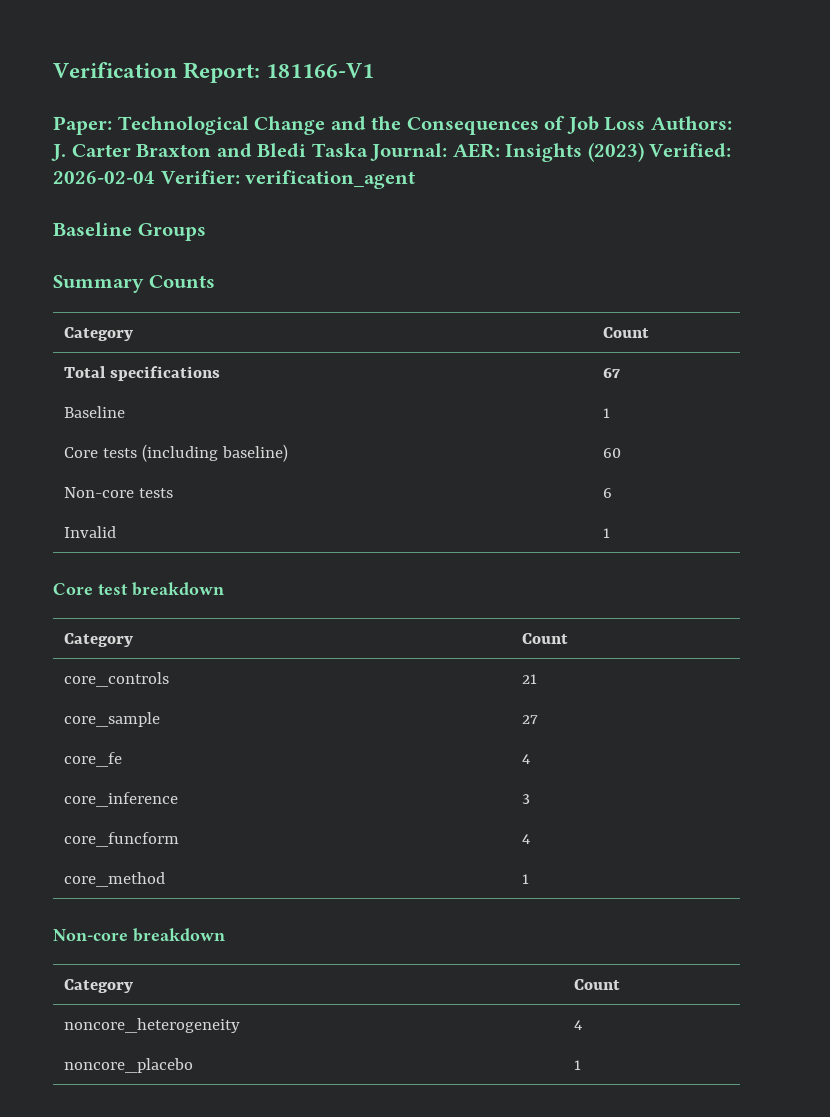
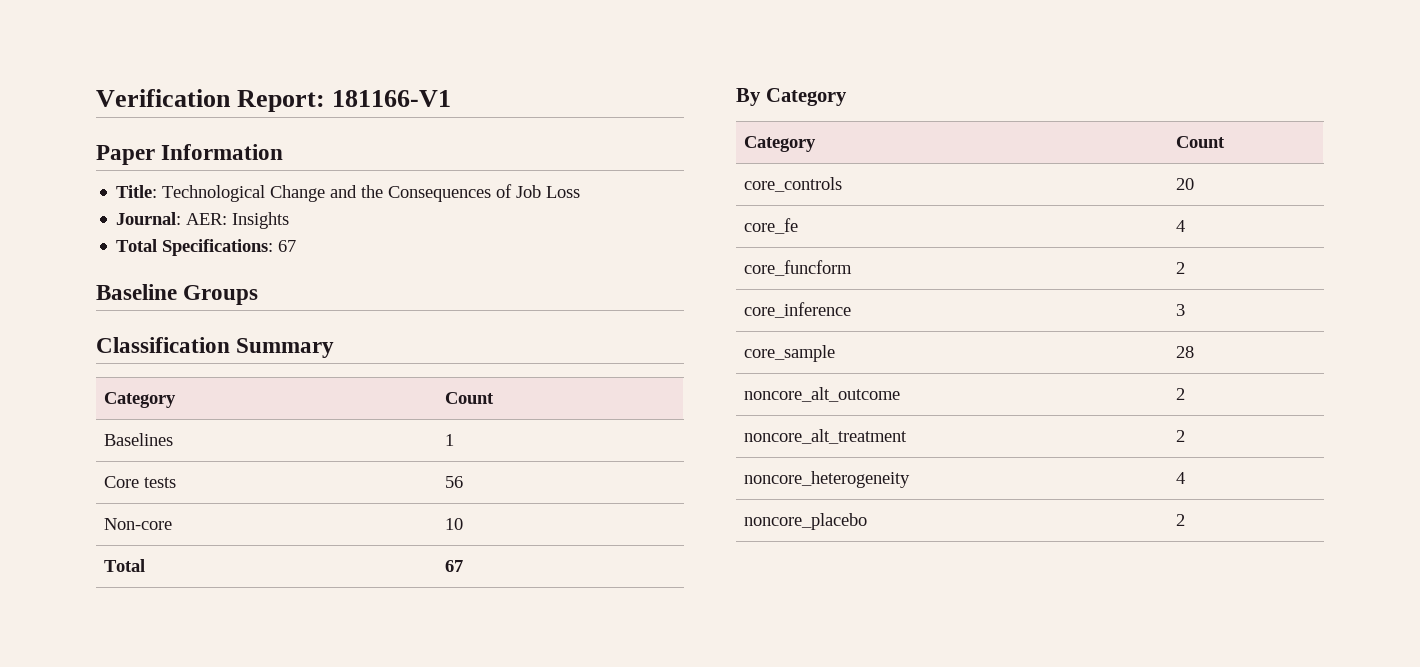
- Paper: Technological Change and the Consequences of Job Loss Authors: J. Carter Braxton and Bledi Taska Journal: AER: Insights (2023) Verified: 2026-02-04 Verifier: verification_agent
+ Paper Information
+ Title: Technological Change and the Consequences of Job Loss
+ Journal: AER: Insights
+ Total Specifications: 67
- Summary Counts
+ Classification Summary
  Category | Count
- Total specifications | 67
- Baseline | 1
+ Baselines | 1
- Core tests (including baseline) | 60
- Non-core tests | 6
- Invalid | 1
- Core test breakdown
+ Core tests | 56
+ Non-core | 10
+ Total | 67
+ By Category
- core_controls | 21
- core_sample | 27
+ core_controls | 20
+ core_funcform | 2
- core_funcform | 4
- core_method | 1
- Non-core breakdown
- Category | Count
+ core_sample | 28
+ noncore_alt_outcome | 2
+ noncore_alt_treatment | 2
- noncore_placebo | 1
+ noncore_placebo | 2

